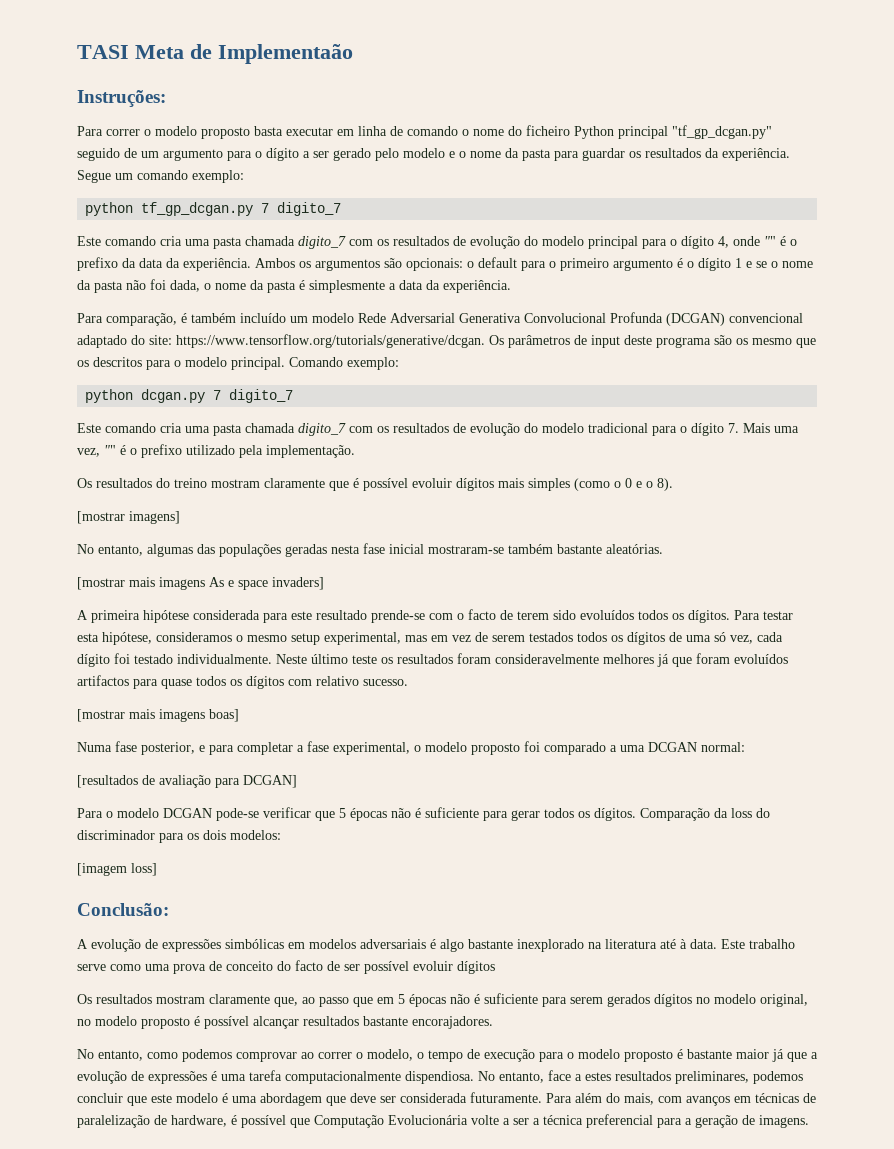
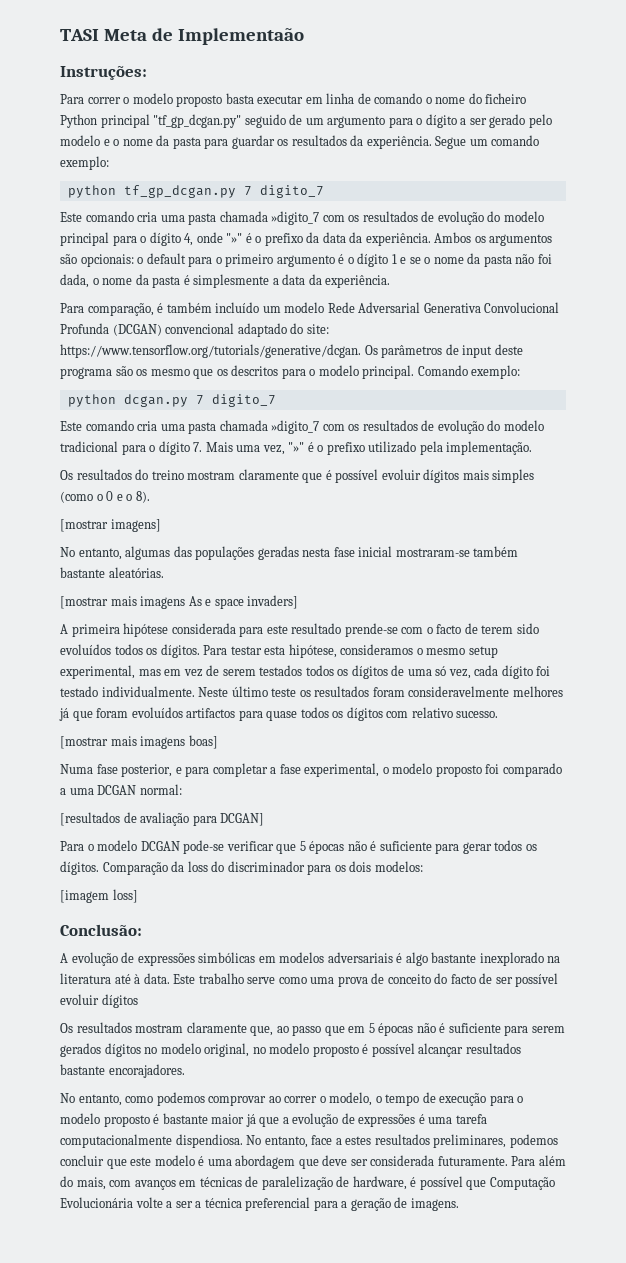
- Este comando cria uma pasta chamada digito_7 com os resultados de evolução do modelo principal para o dígito 4, onde "" é o prefixo da data da experiência.
+ Este comando cria uma pasta chamada »digito_7 com os resultados de evolução do modelo principal para o dígito 4, onde "»" é o prefixo da data da experiência.
- Este comando cria uma pasta chamada digito_7 com os resultados de evolução do modelo tradicional para o dígito 7. Mais uma vez, "" é o prefixo utilizado pela implementação.
+ Este comando cria uma pasta chamada »digito_7 com os resultados de evolução do modelo tradicional para o dígito 7. Mais uma vez, "»" é o prefixo utilizado pela implementação.

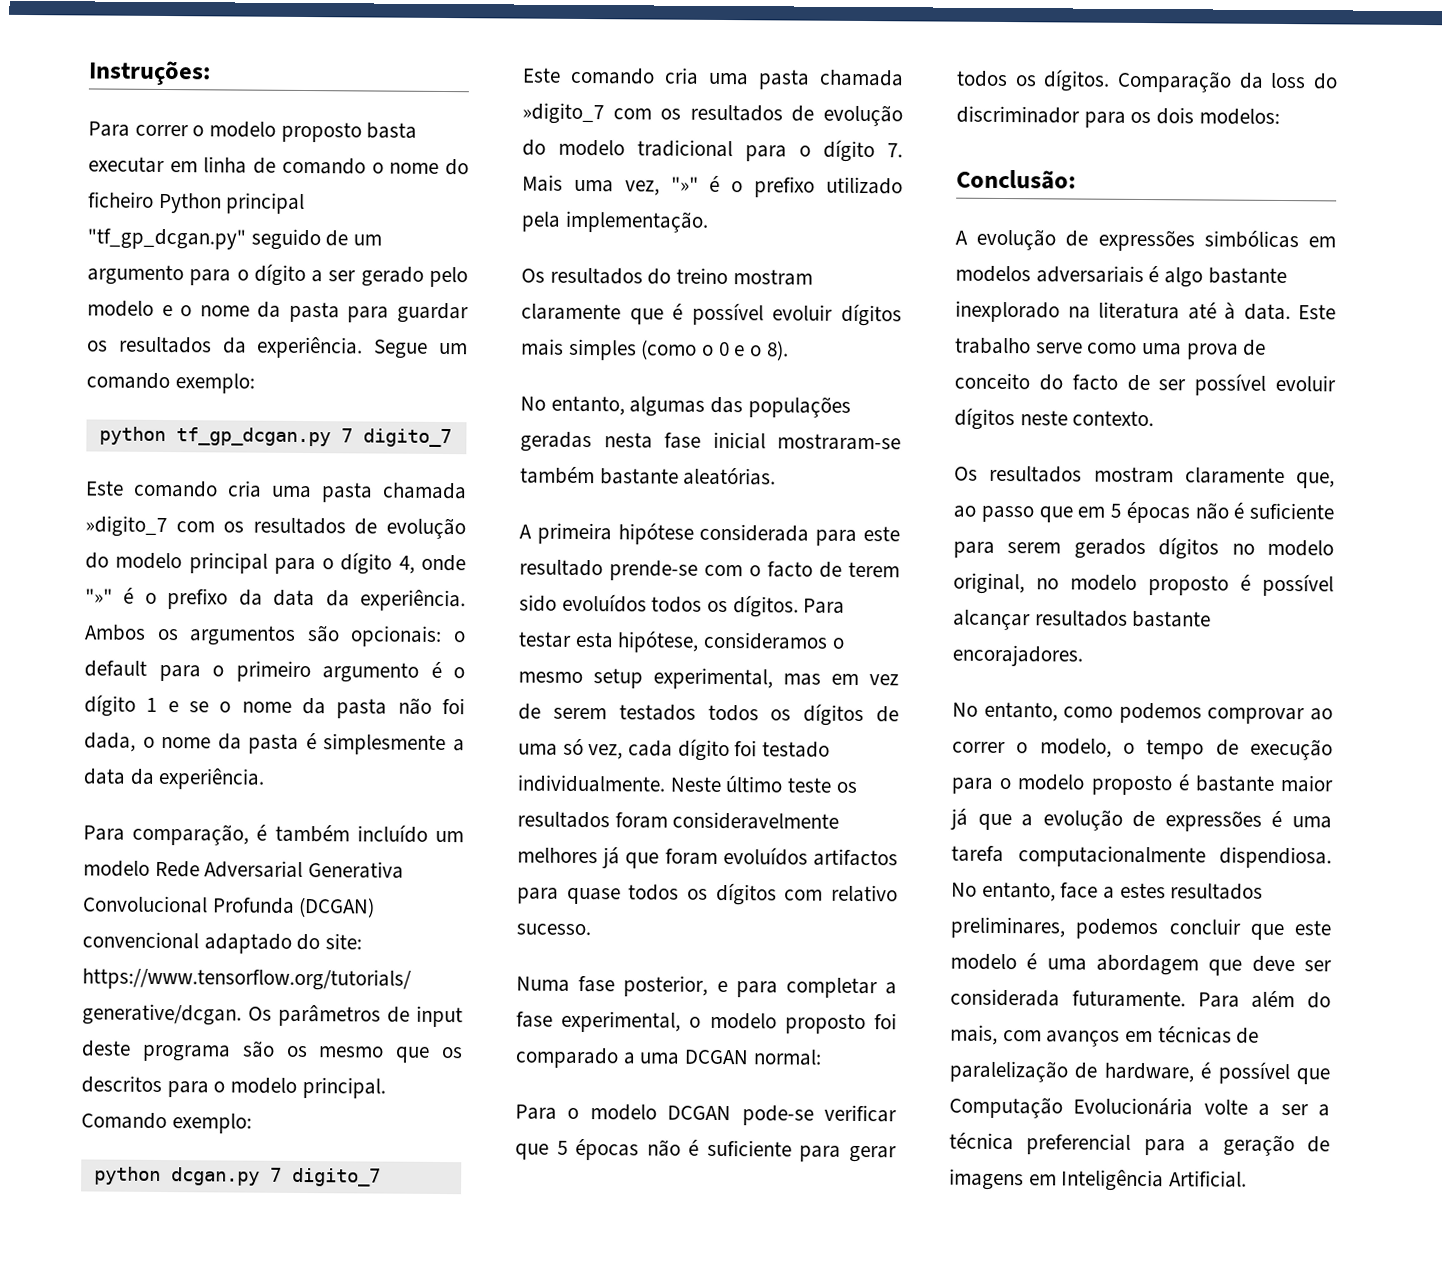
- TASI Meta de Implementaão
- [mostrar imagens]
- [mostrar mais imagens As e space invaders]
- [mostrar mais imagens boas]
- [resultados de avaliação para DCGAN]
- [imagem loss]
- Este trabalho serve como uma prova de conceito do facto de ser possível evoluir dígitos
+ Este trabalho serve como uma prova de conceito do facto de ser possível evoluir dígitos neste contexto.
- Para além do mais, com avanços em técnicas de paralelização de hardware, é possível que Computação Evolucionária volte a ser a técnica preferencial para a geração de imagens.
+ Para além do mais, com avanços em técnicas de paralelização de hardware, é possível que Computação Evolucionária volte a ser a técnica preferencial para a geração de imagens em Inteligência Artificial.

